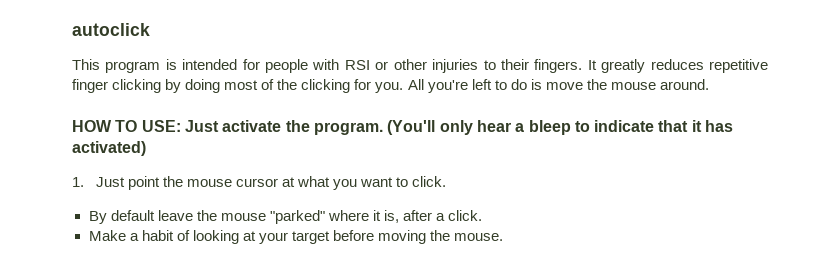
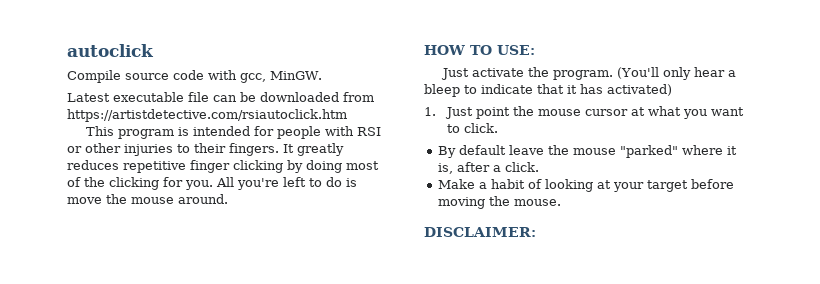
+ Compile source code with gcc, MinGW.
+ Latest executable file can be downloaded from https://artistdetective.com/rsiautoclick.htm
- HOW TO USE: Just activate the program.
+ HOW TO USE:
+ Just activate the program.
+ DISCLAIMER:

